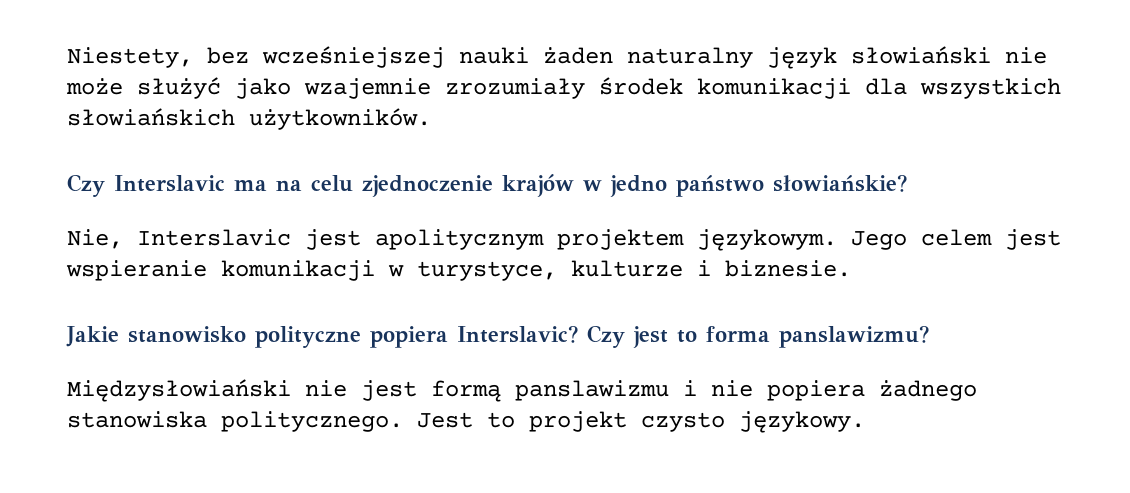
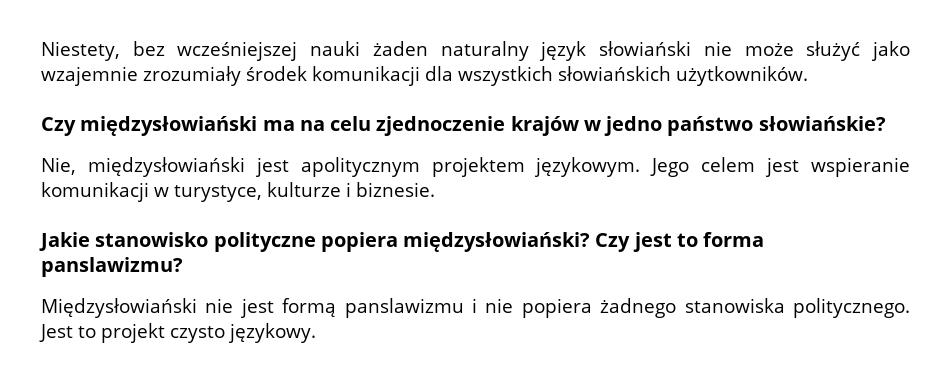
- Czy Interslavic ma na celu zjednoczenie krajów w jedno państwo słowiańskie?
+ Czy międzysłowiański ma na celu zjednoczenie krajów w jedno państwo słowiańskie?
- Nie, Interslavic jest apolitycznym projektem językowym.
+ Nie, międzysłowiański jest apolitycznym projektem językowym.
- Jakie stanowisko polityczne popiera Interslavic?
+ Jakie stanowisko polityczne popiera międzysłowiański?

